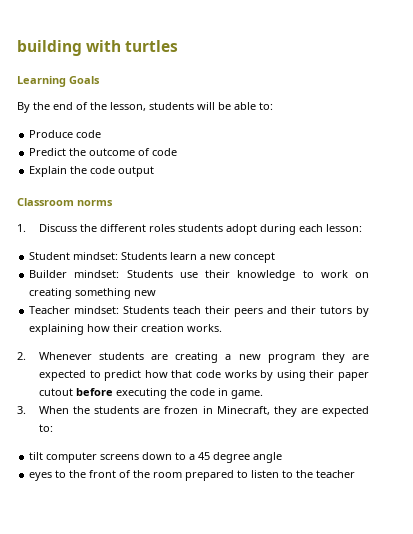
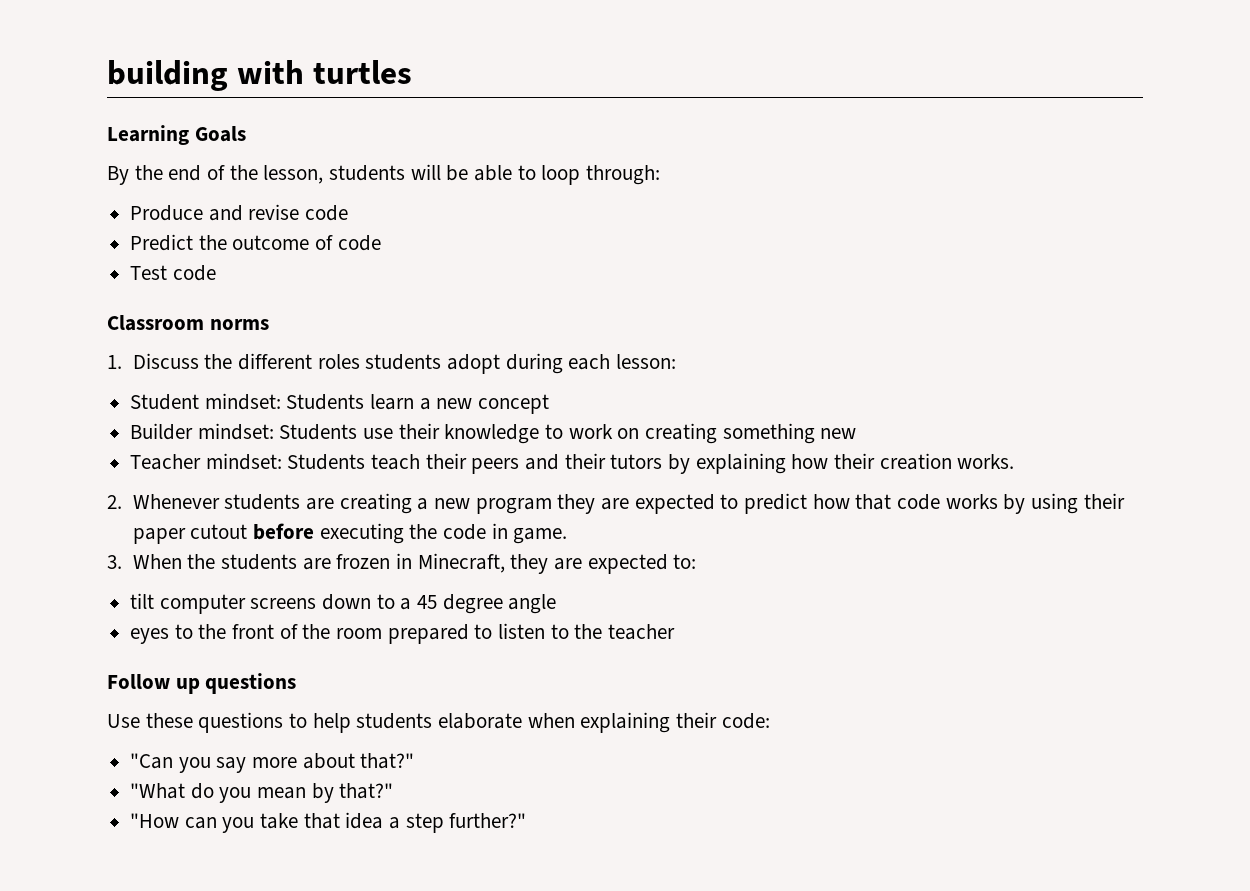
- By the end of the lesson, students will be able to:
+ By the end of the lesson, students will be able to loop through:
- Produce code
+ Produce and revise code
- Explain the code output
+ Test code
+ Follow up questions
+ Use these questions to help students elaborate when explaining their code:
+ "Can you say more about that?"
+ "What do you mean by that?"
+ "How can you take that idea a step further?"

